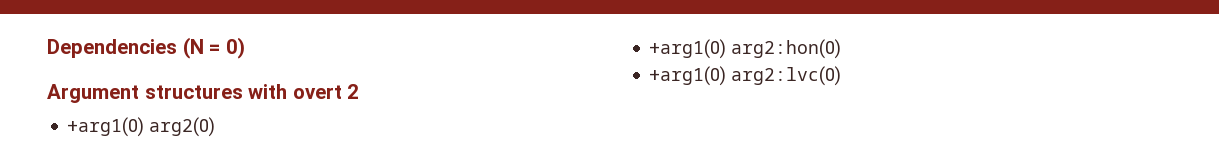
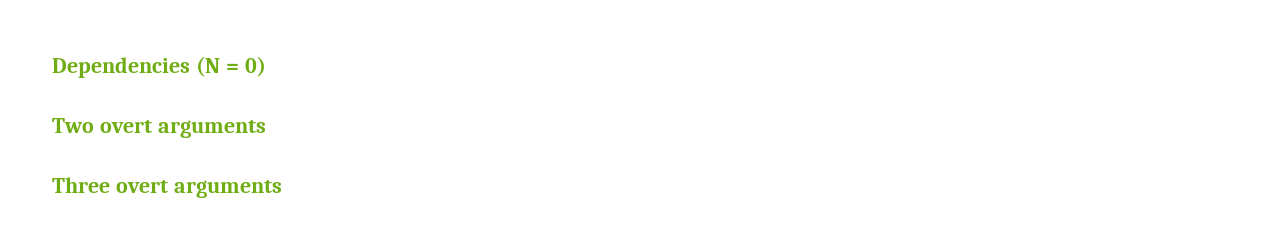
- Argument structures with overt 2
- +arg1(0) arg2(0)
- +arg1(0) arg2:hon(0)
- +arg1(0) arg2:lvc(0)
+ Two overt arguments
+ Three overt arguments

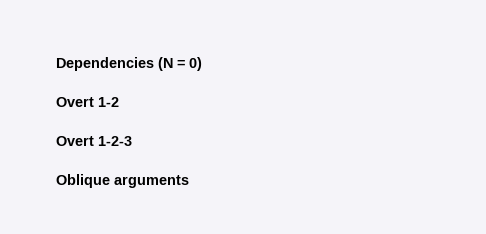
- Two overt arguments
- Three overt arguments
+ Overt 1-2
+ Overt 1-2-3
+ Oblique arguments

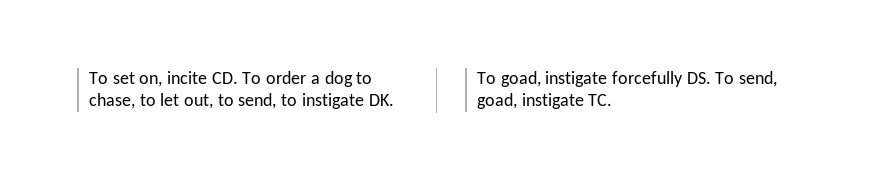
- Dependencies (N = 0)
- Overt 1-2
- Overt 1-2-3
- Oblique arguments
+ To set on, incite CD. To order a dog to chase, to let out, to send, to instigate DK. To goad, instigate forcefully DS. To send, goad, instigate TC.

